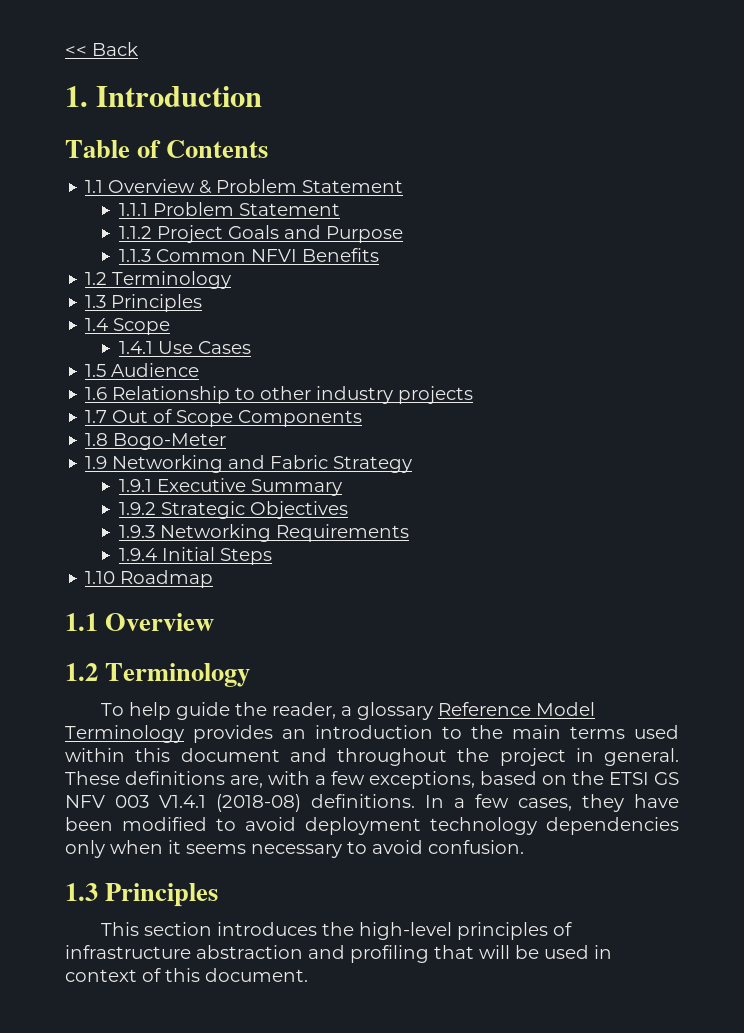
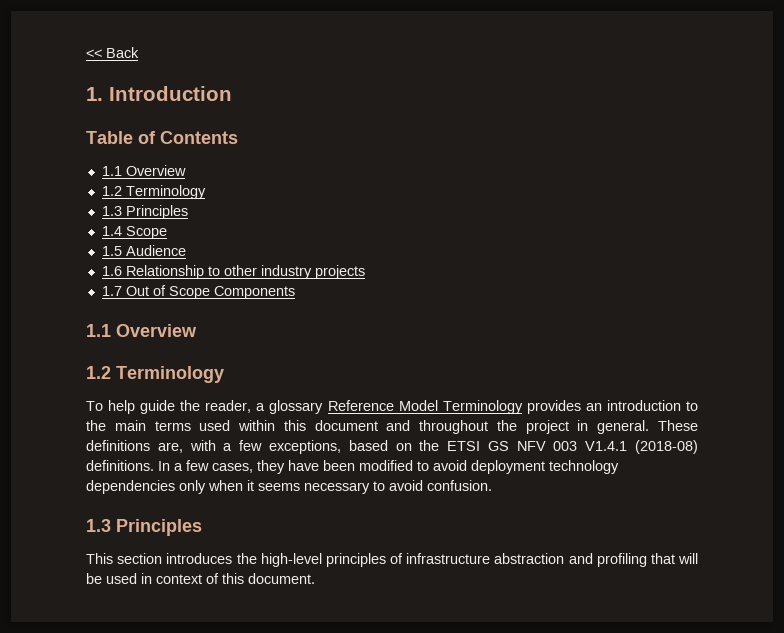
  Table of Contents
- 1.1 Overview & Problem Statement
- 1.1.1 Problem Statement
- 1.1.2 Project Goals and Purpose
- 1.1.3 Common NFVI Benefits
+ 1.1 Overview
- 1.4.1 Use Cases
- 1.8 Bogo-Meter
- 1.9 Networking and Fabric Strategy
- 1.9.1 Executive Summary
- 1.9.2 Strategic Objectives
- 1.9.3 Networking Requirements
- 1.9.4 Initial Steps
- 1.10 Roadmap

